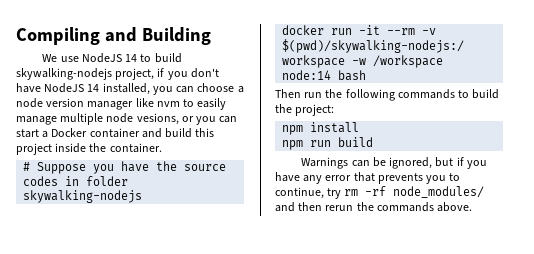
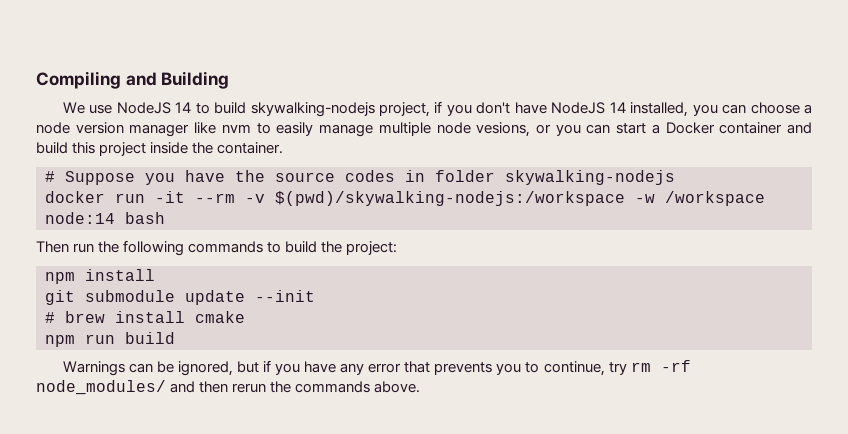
+ git submodule update --init
+ # brew install cmake

